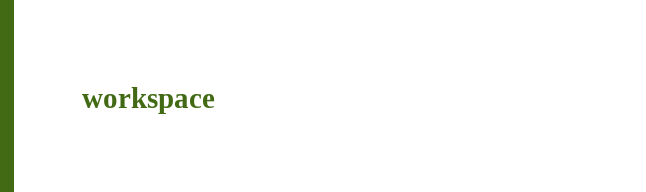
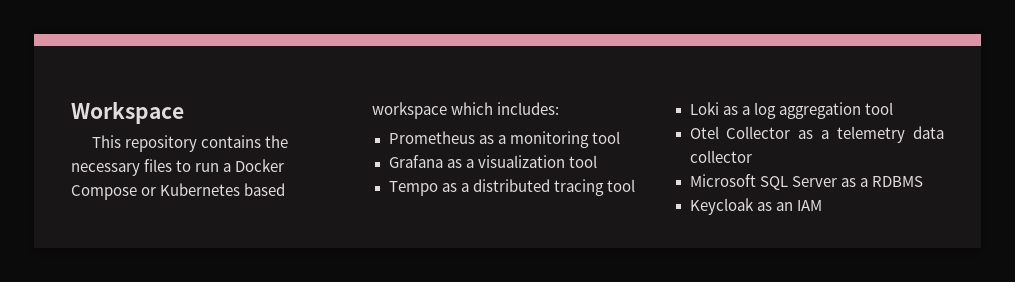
- workspace
+ Workspace
+ This repository contains the necessary files to run a Docker Compose or Kubernetes based workspace which includes:
+ Prometheus as a monitoring tool
+ Grafana as a visualization tool
+ Tempo as a distributed tracing tool
+ Loki as a log aggregation tool
+ Otel Collector as a telemetry data collector
+ Microsoft SQL Server as a RDBMS
+ Keycloak as an IAM

